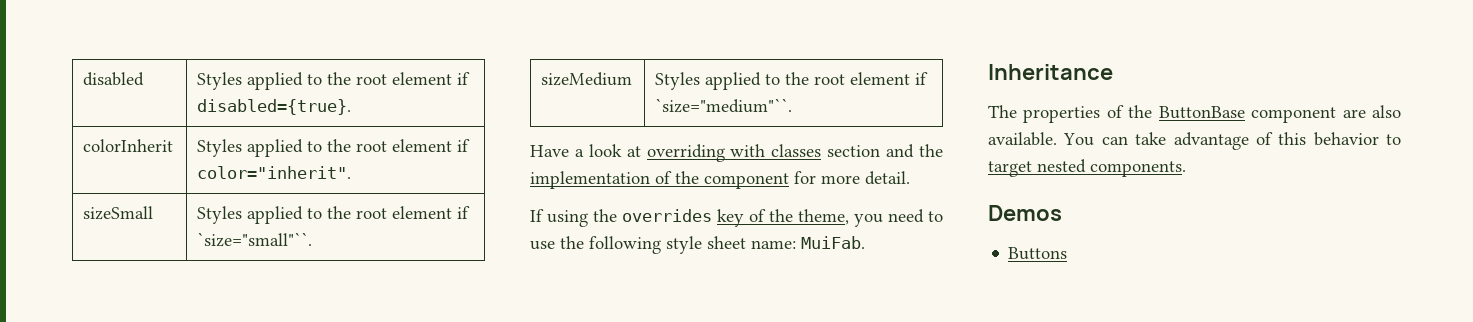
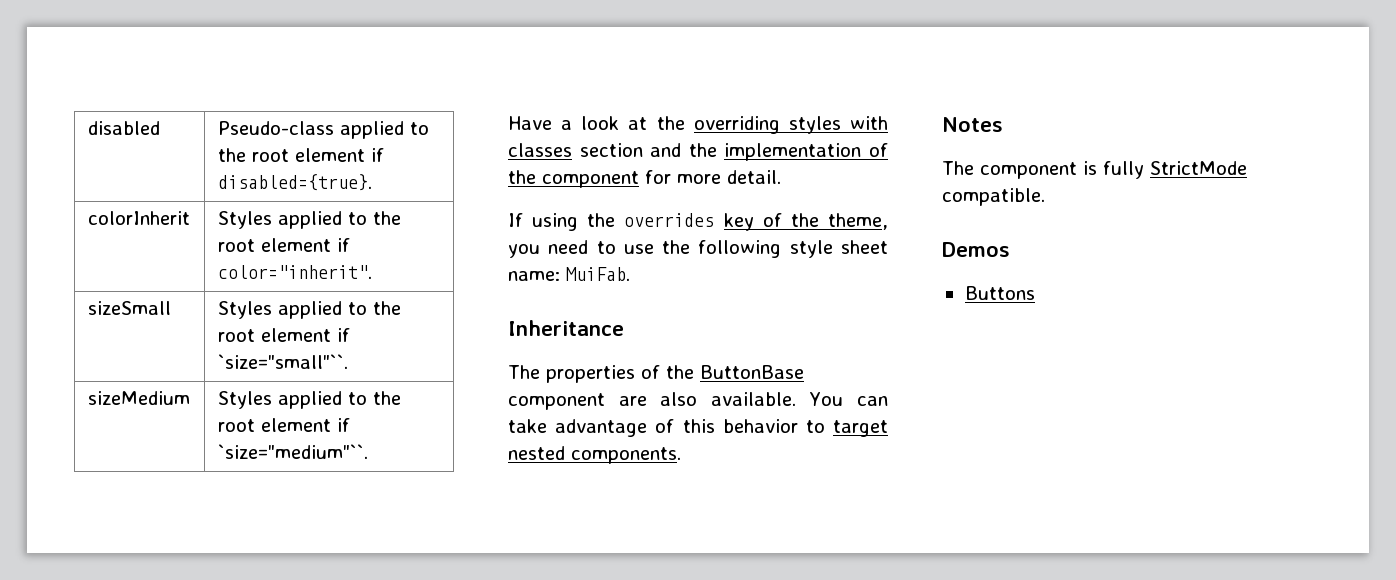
- disabled | Styles applied to the root element if disabled={true}.
+ disabled | Pseudo-class applied to the root element if disabled={true}.
- Have a look at overriding with classes section and the implementation of the component for more detail.
+ Have a look at the overriding styles with classes section and the implementation of the component for more detail.
+ Notes
+ The component is fully StrictMode compatible.

